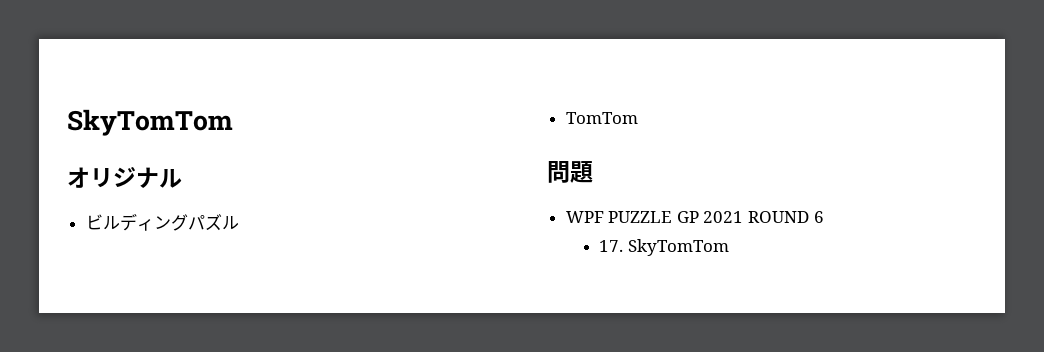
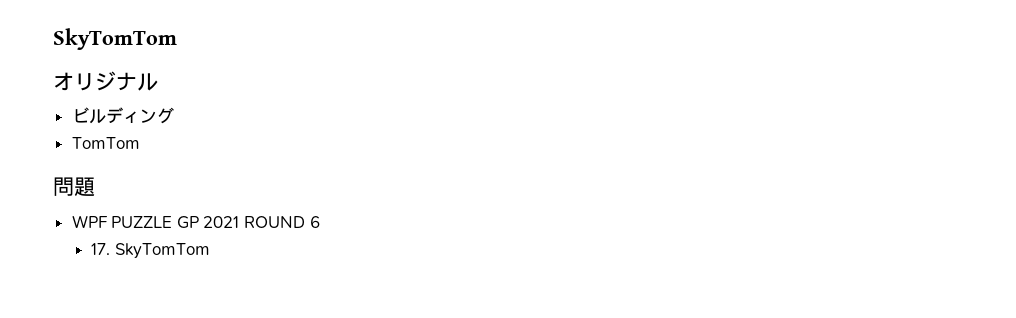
- ビルディングパズル
+ ビルディング

